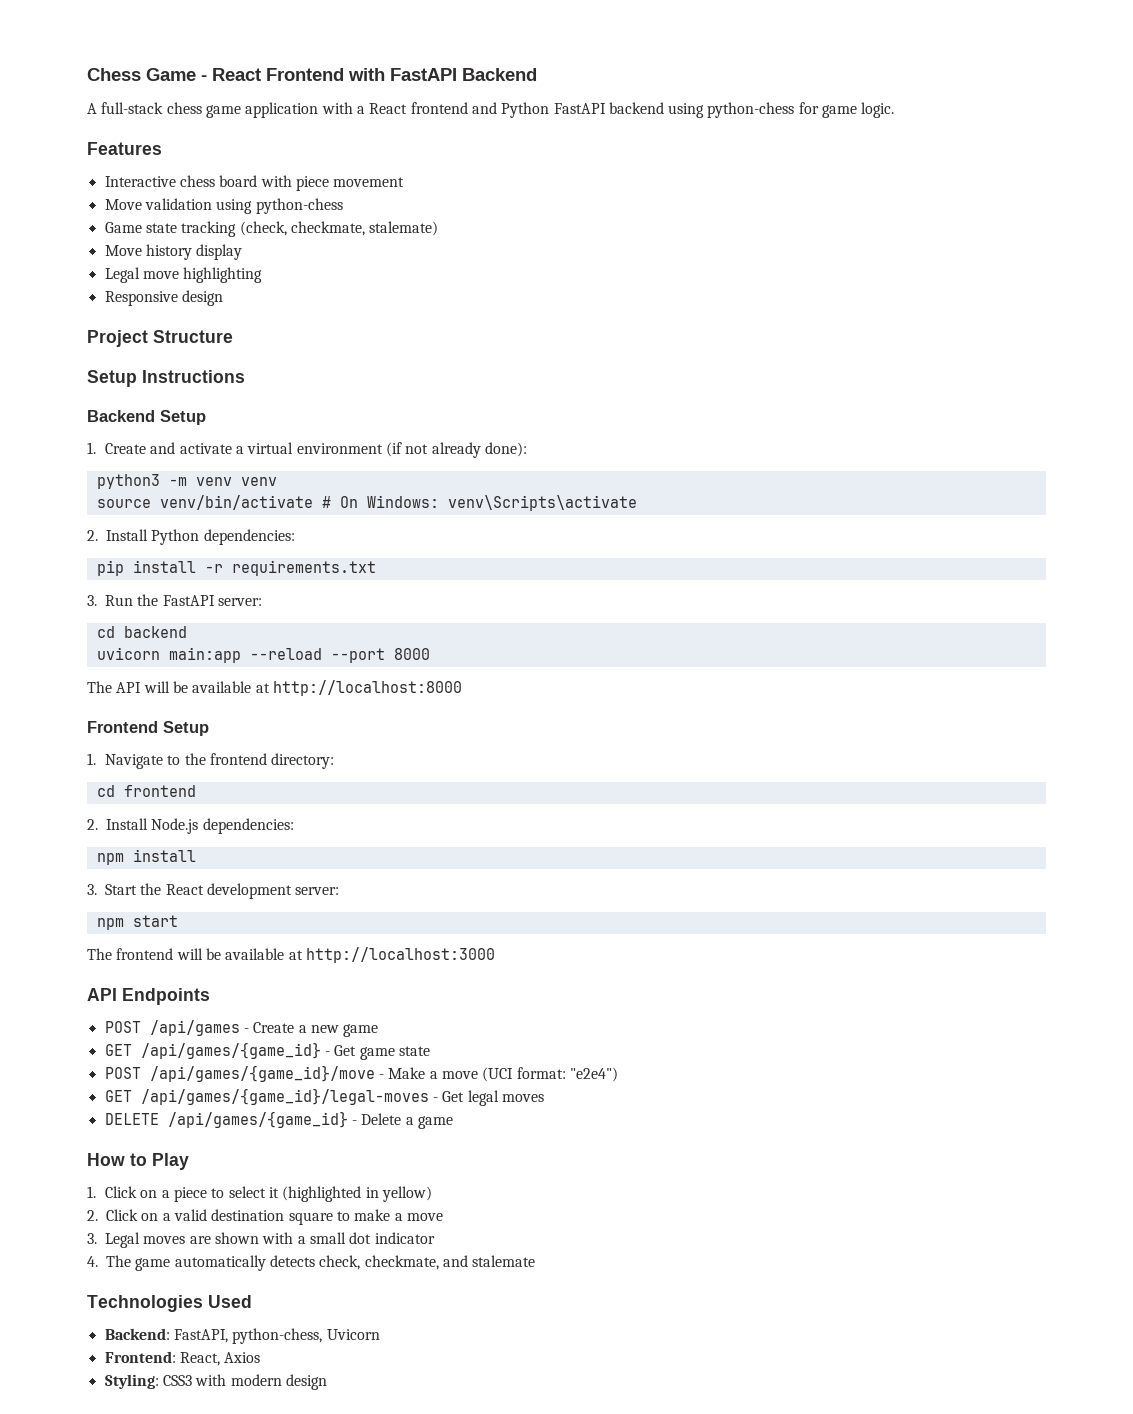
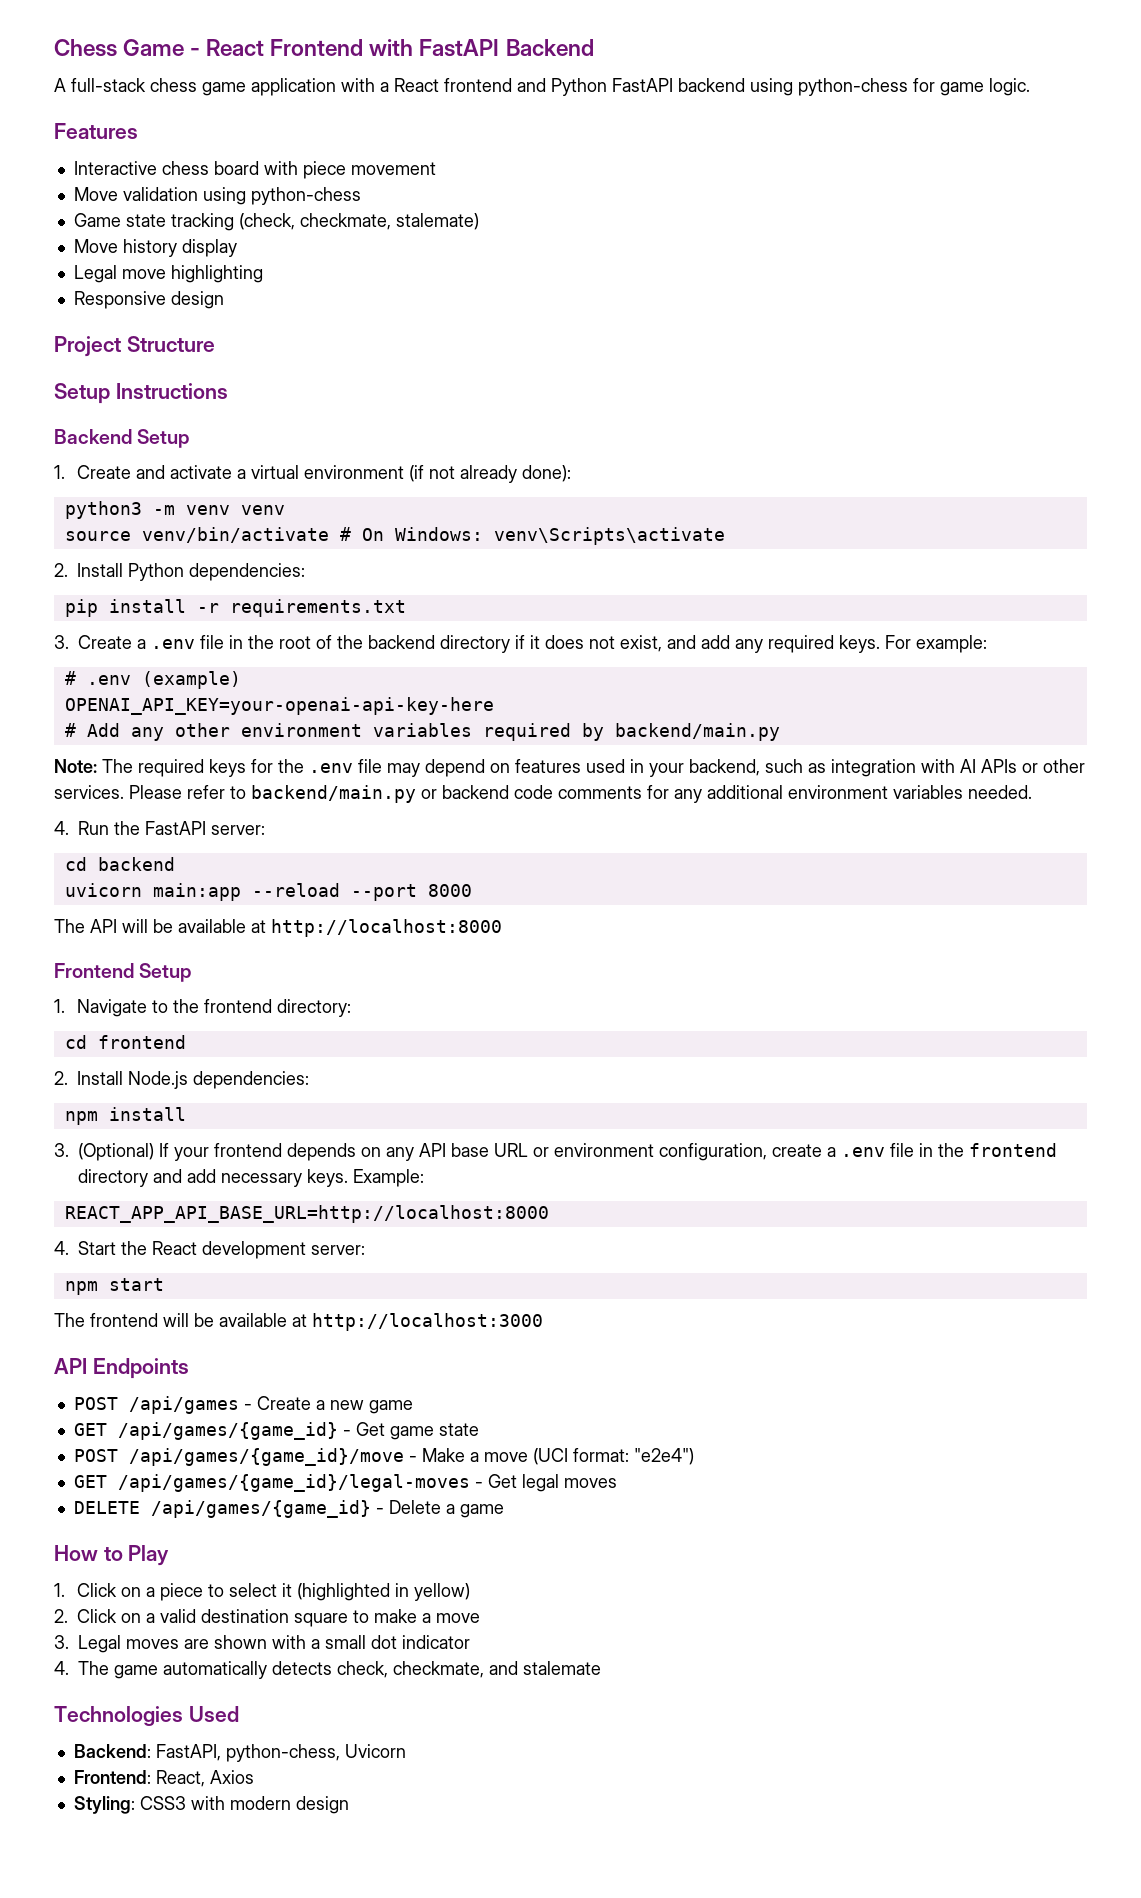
- 3. Run the FastAPI server:
+ 3. Create a .env file in the root of the backend directory if it does not exist, and add any required keys. For example:
+ # .env (example)
+ OPENAI_API_KEY=your-openai-api-key-here
+ # Add any other environment variables required by backend/main.py
+ Note: The required keys for the .env file may depend on features used in your backend, such as integration with AI APIs or other services. Please refer to backend/main.py or backend code comments for any additional environment variables needed.
+ 4. Run the FastAPI server:
- 3. Start the React development server:
+ 3. (Optional) If your frontend depends on any API base URL or environment configuration, create a .env file in the frontend directory and add necessary keys. Example:
+ REACT_APP_API_BASE_URL=http://localhost:8000
+ 4. Start the React development server:

